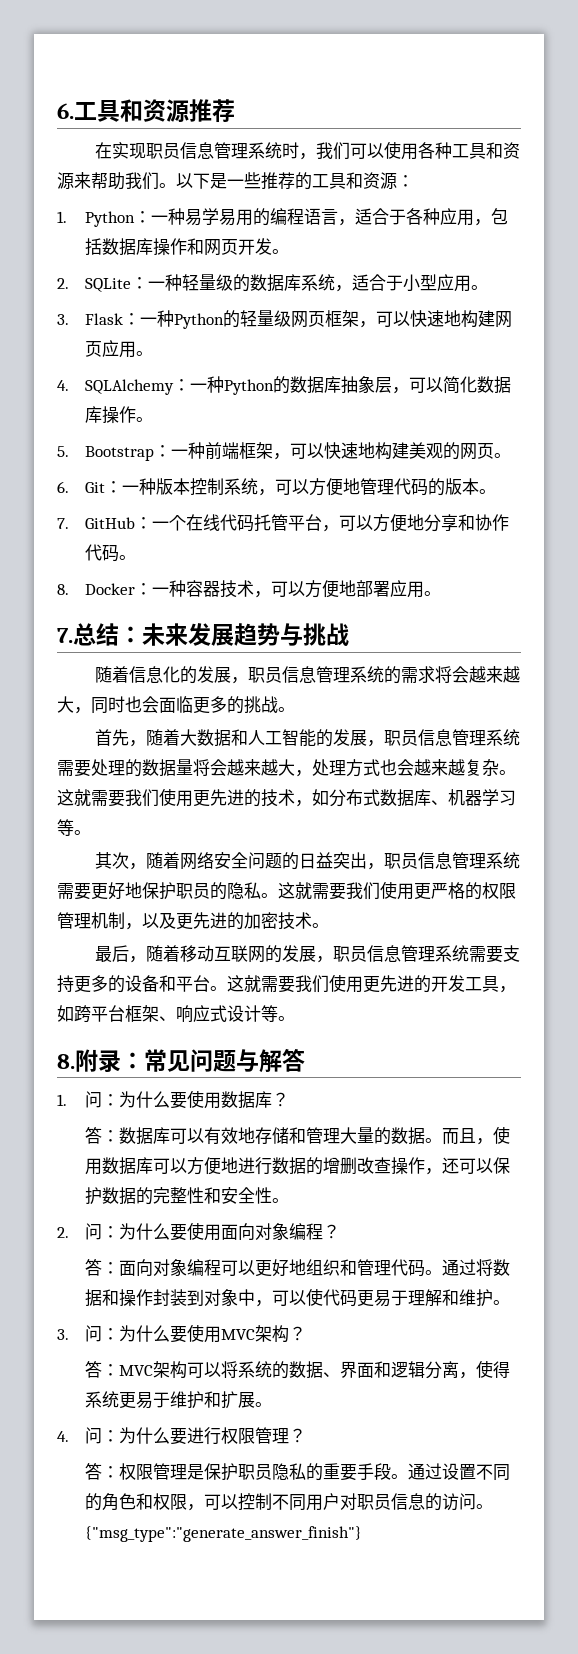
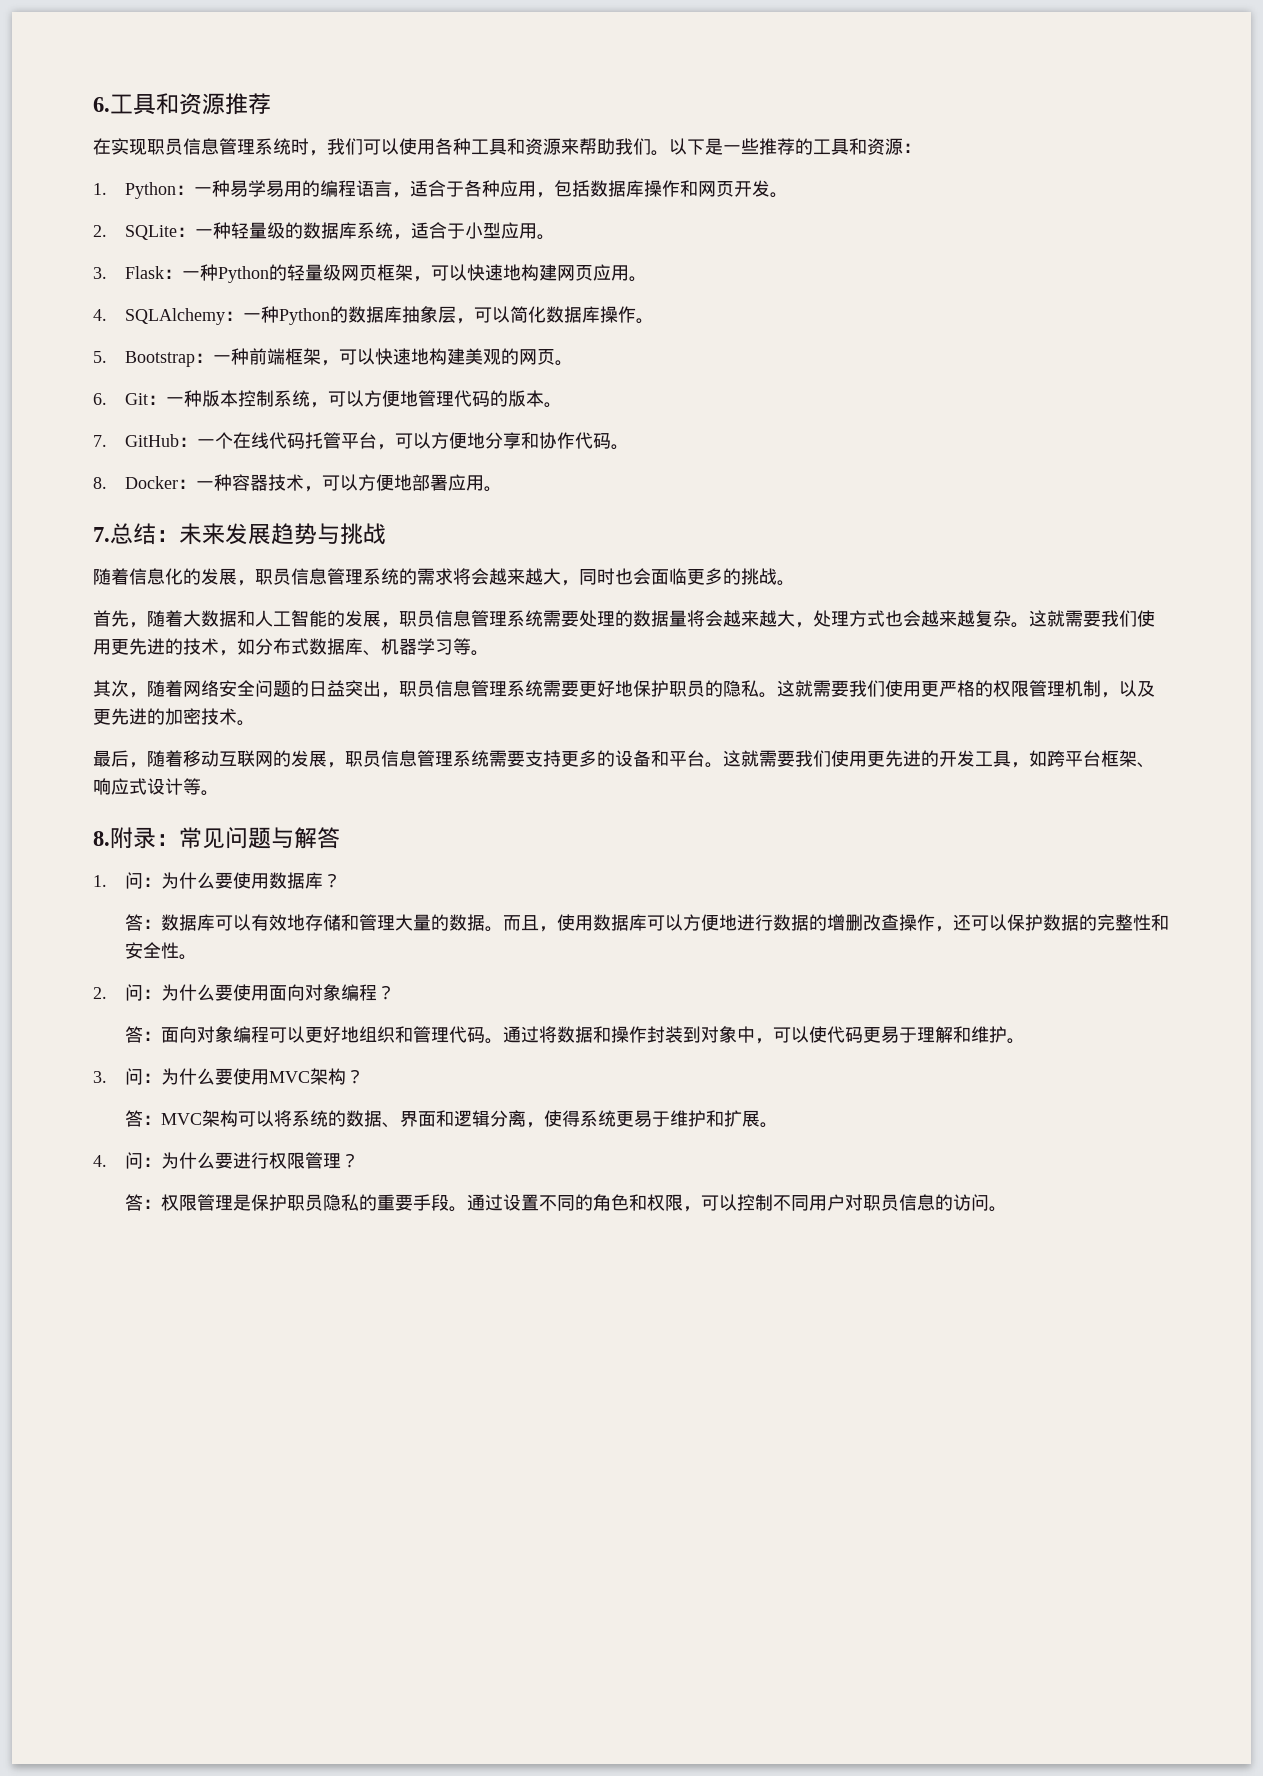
- {"msg_type":"generate_answer_finish"}

